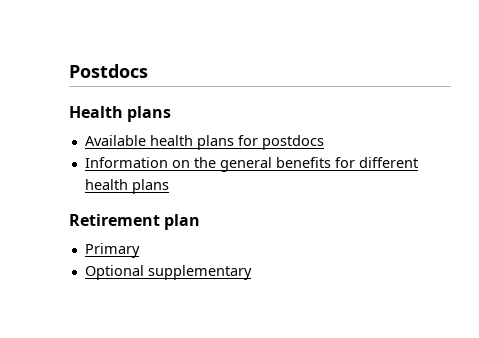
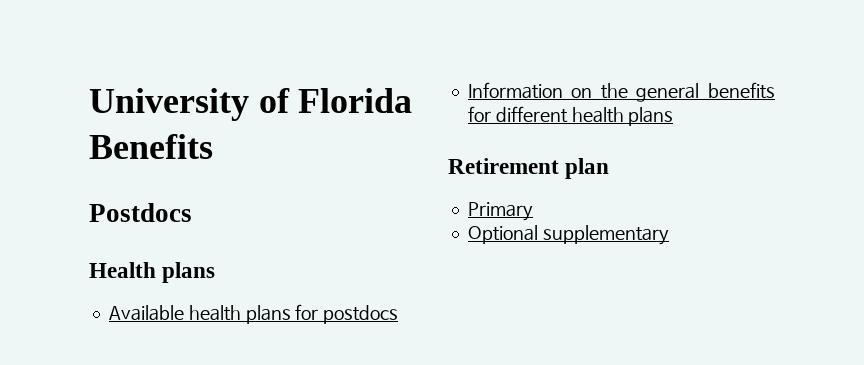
+ University of Florida Benefits

